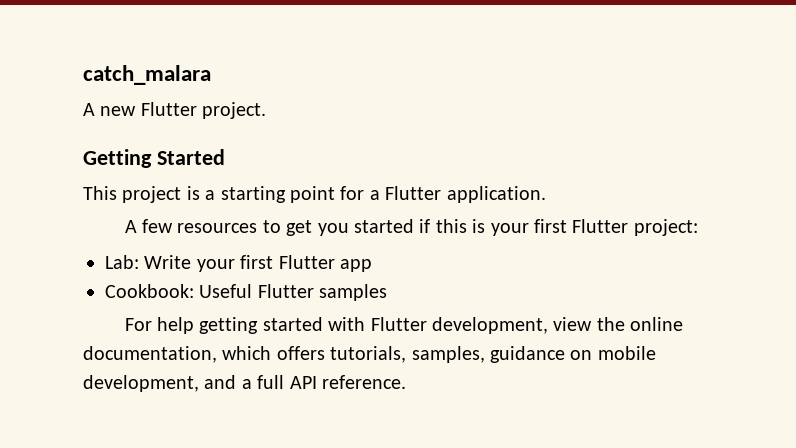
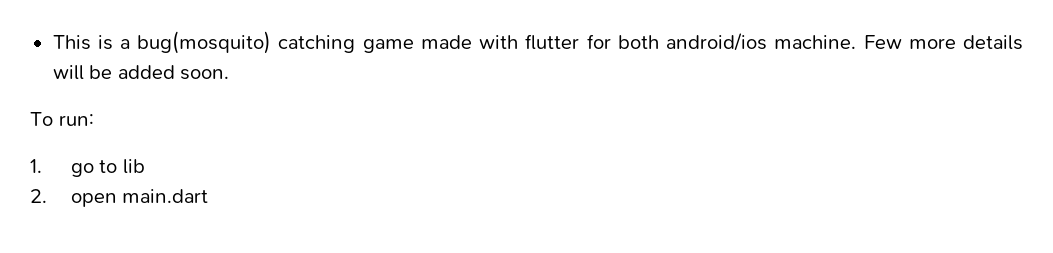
- catch_malara
- A new Flutter project.
- Getting Started
- This project is a starting point for a Flutter application.
- A few resources to get you started if this is your first Flutter project:
- Lab: Write your first Flutter app
- Cookbook: Useful Flutter samples
- For help getting started with Flutter development, view the online documentation, which offers tutorials, samples, guidance on mobile development, and a full API reference.
+ This is a bug(mosquito) catching game made with flutter for both android/ios machine. Few more details will be added soon.
+ To run:
+ 1. go to lib
+ 2. open main.dart

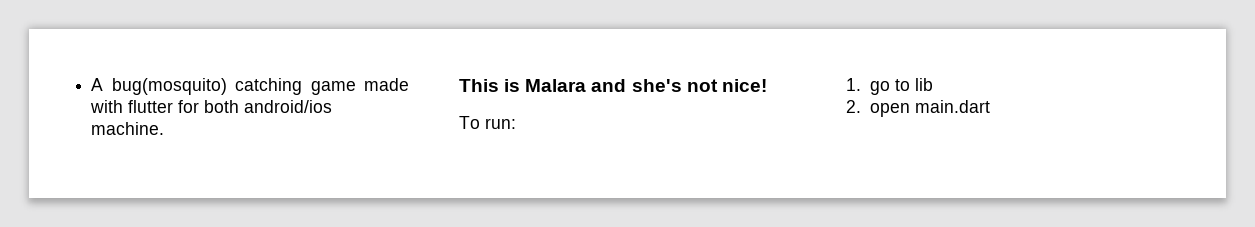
- This is a bug(mosquito) catching game made with flutter for both android/ios machine. Few more details will be added soon.
+ A bug(mosquito) catching game made with flutter for both android/ios machine.
+ This is Malara and she's not nice!

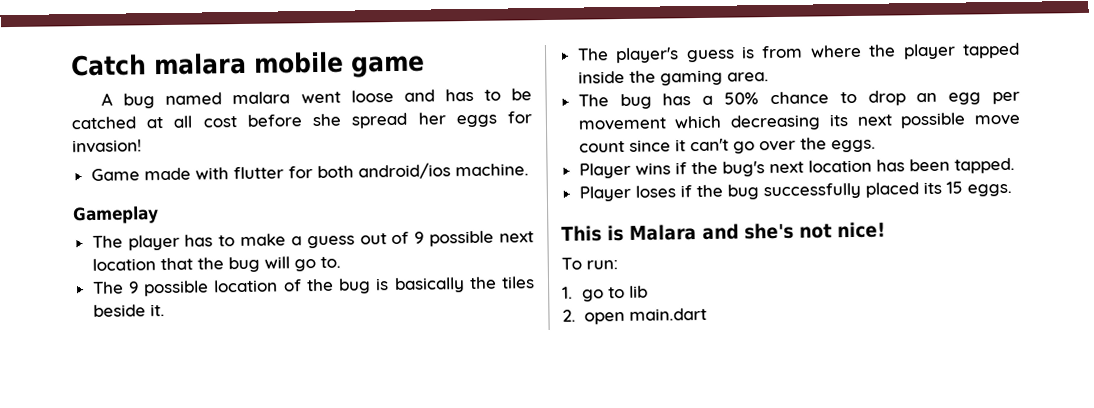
- A bug(mosquito) catching game made with flutter for both android/ios machine.
+ Catch malara mobile game
+ A bug named malara went loose and has to be catched at all cost before she spread her eggs for invasion!
+ Game made with flutter for both android/ios machine.
+ Gameplay
+ The player has to make a guess out of 9 possible next location that the bug will go to.
+ The 9 possible location of the bug is basically the tiles beside it.
+ The player's guess is from where the player tapped inside the gaming area.
+ The bug has a 50% chance to drop an egg per movement which decreasing its next possible move count since it can't go over the eggs.
+ Player wins if the bug's next location has been tapped.
+ Player loses if the bug successfully placed its 15 eggs.

